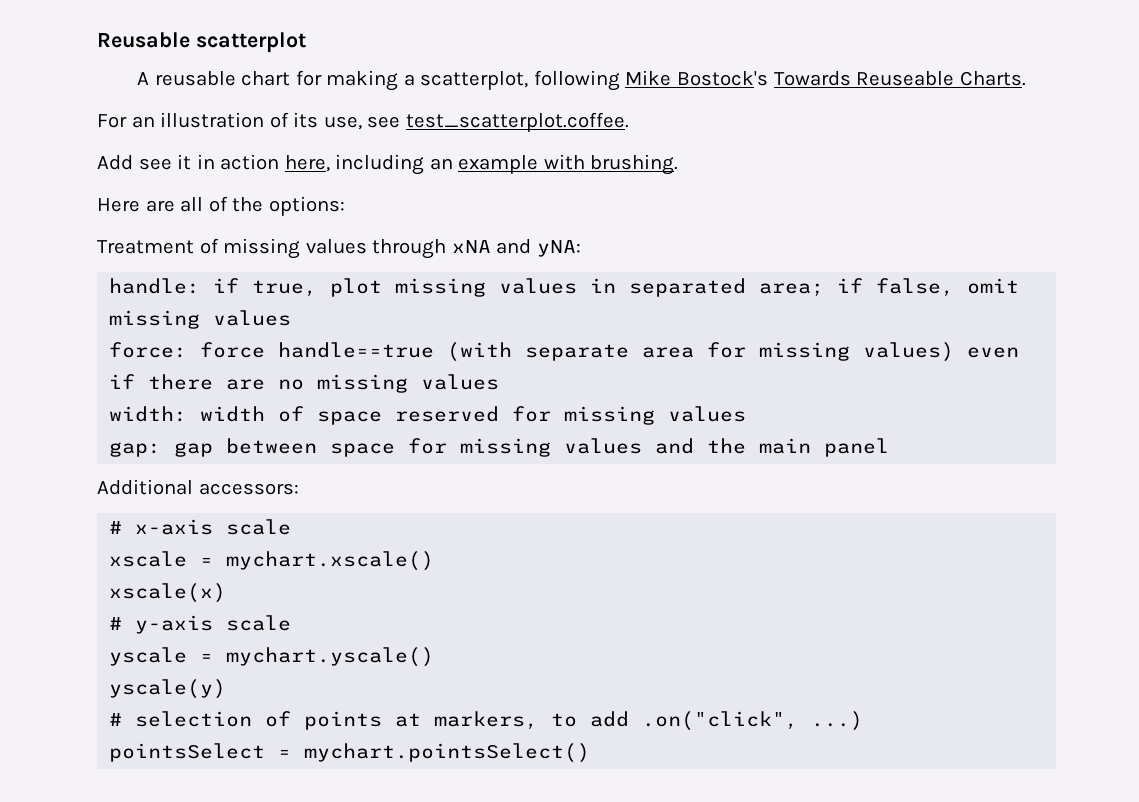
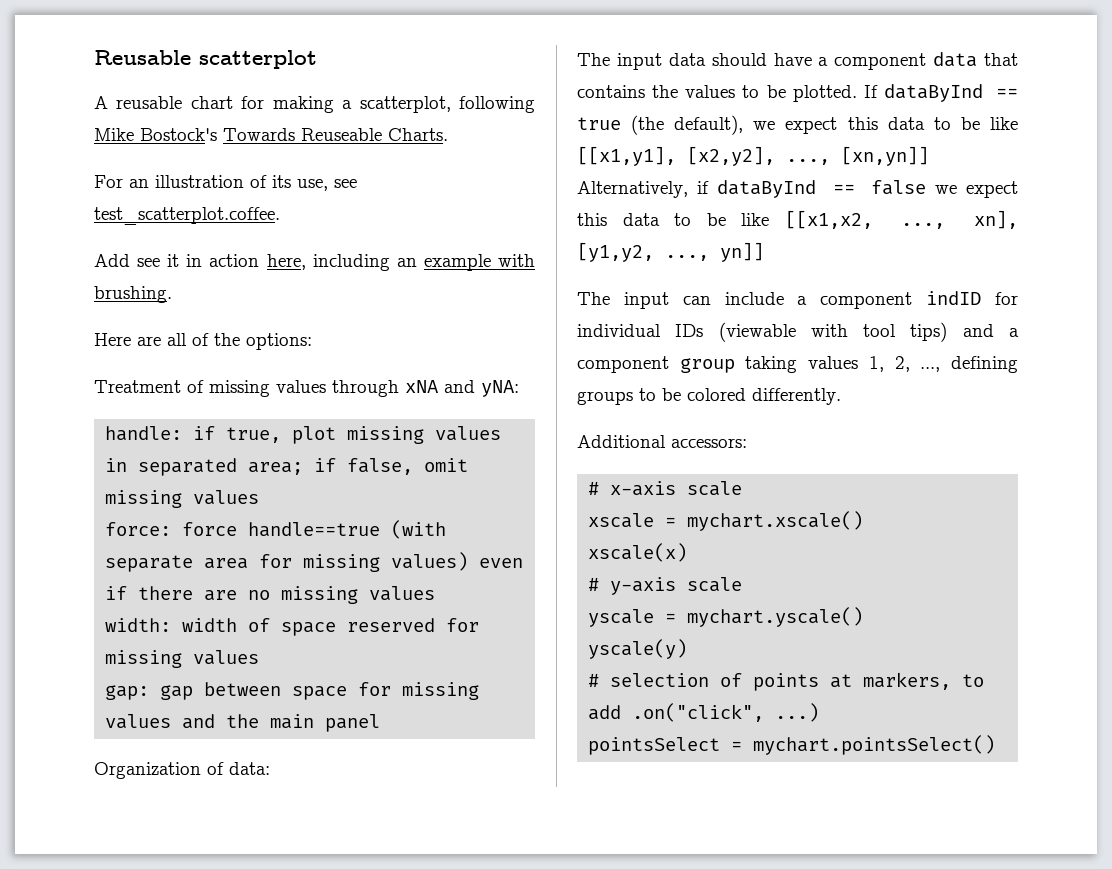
+ Organization of data:
+ The input data should have a component data that contains the values to be plotted. If dataByInd == true (the default), we expect this data to be like [[x1,y1], [x2,y2], ..., [xn,yn]] Alternatively, if dataByInd == false we expect this data to be like [[x1,x2, ..., xn], [y1,y2, ..., yn]]
+ The input can include a component indID for individual IDs (viewable with tool tips) and a component group taking values 1, 2, ..., defining groups to be colored differently.

